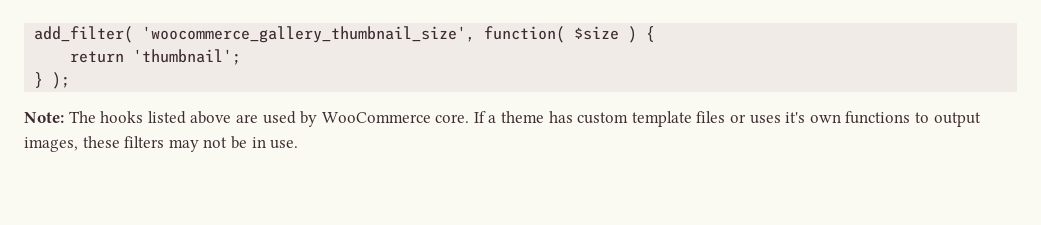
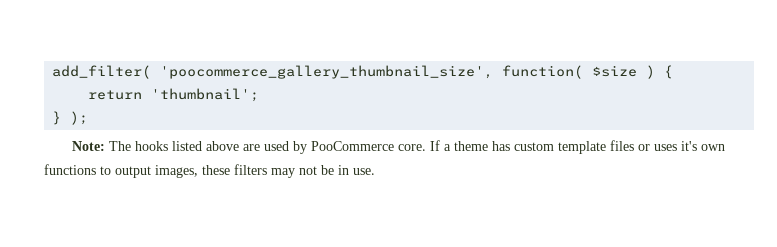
- add_filter( 'woocommerce_gallery_thumbnail_size', function( $size ) {
+ add_filter( 'poocommerce_gallery_thumbnail_size', function( $size ) {
- Note: The hooks listed above are used by WooCommerce core.
+ Note: The hooks listed above are used by PooCommerce core.

